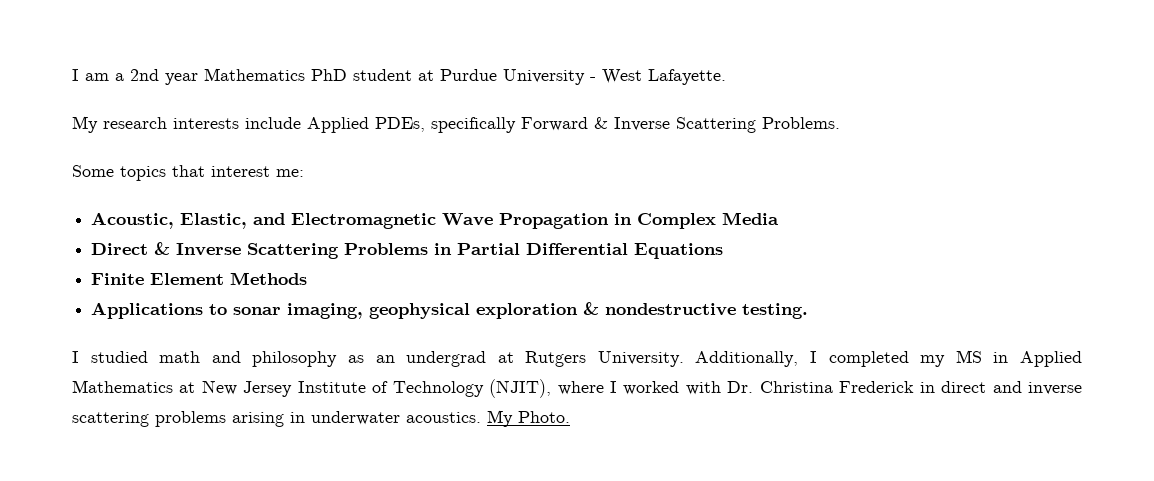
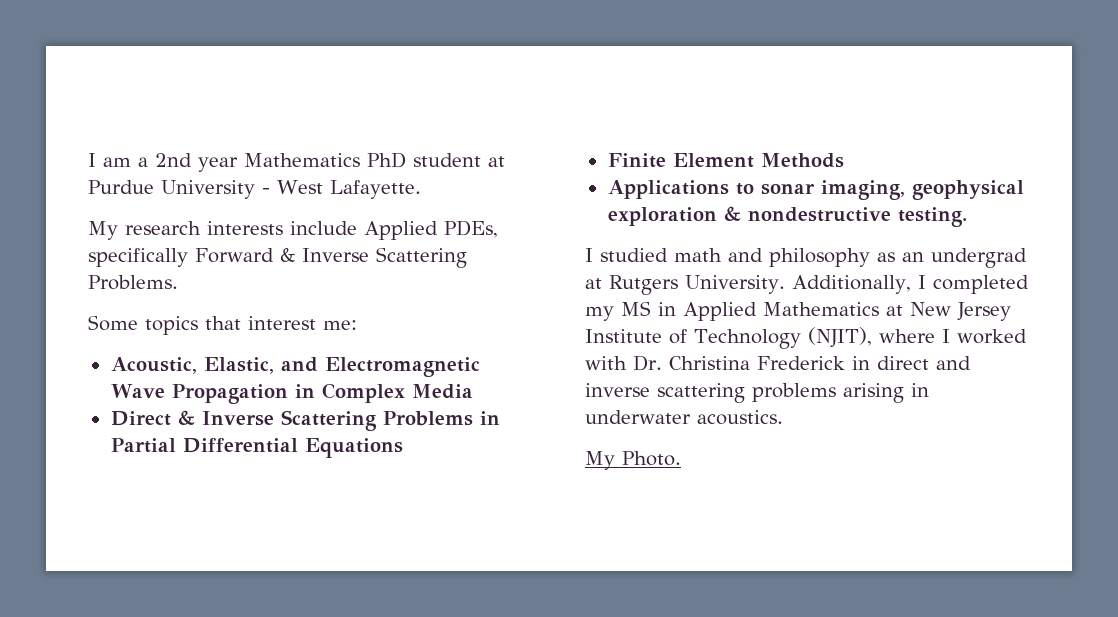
- Additionally, I completed my MS in Applied Mathematics at New Jersey Institute of Technology (NJIT), where I worked with Dr. Christina Frederick in direct and inverse scattering problems arising in underwater acoustics. My Photo.
+ Additionally, I completed my MS in Applied Mathematics at New Jersey Institute of Technology (NJIT), where I worked with Dr. Christina Frederick in direct and inverse scattering problems arising in underwater acoustics.
+ My Photo.

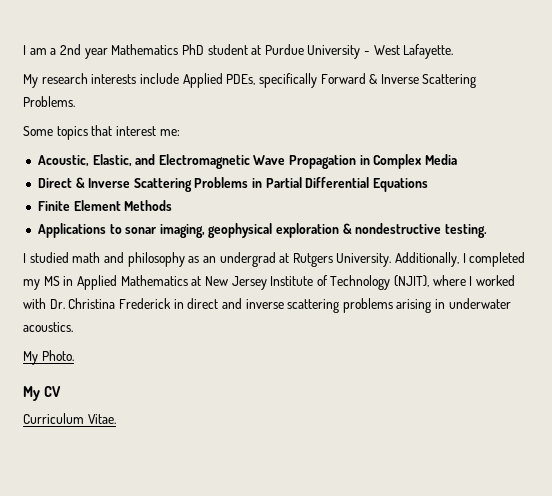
+ My CV
+ Curriculum Vitae.

